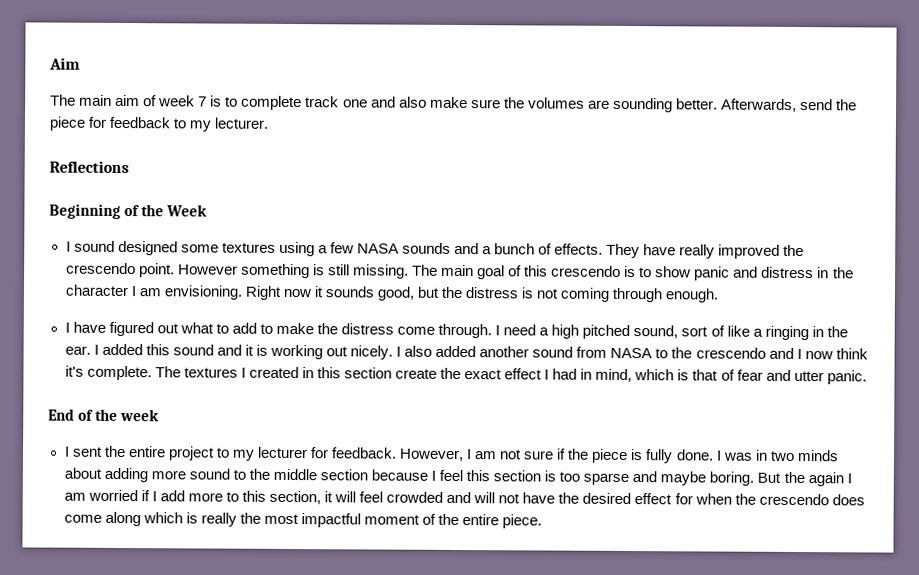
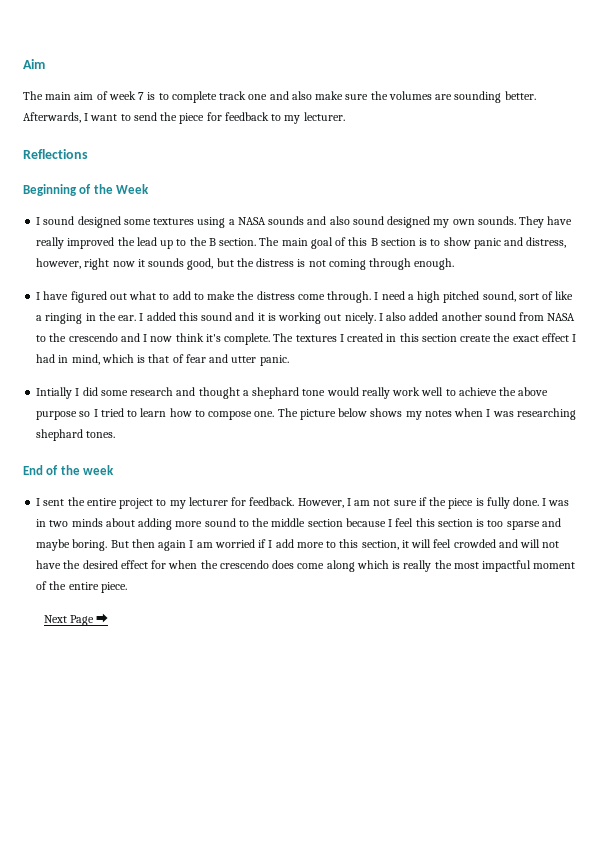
- Afterwards, send the piece for feedback to my lecturer.
+ Afterwards, I want to send the piece for feedback to my lecturer.
- I sound designed some textures using a few NASA sounds and a bunch of effects.
+ I sound designed some textures using a NASA sounds and also sound designed my own sounds.
- They have really improved the crescendo point. However something is still missing.
+ They have really improved the lead up to the B section.
- The main goal of this crescendo is to show panic and distress in the character I am envisioning. Right now it sounds good, but the distress is not coming through enough.
+ The main goal of this B section is to show panic and distress, however, right now it sounds good, but the distress is not coming through enough.
+ Intially I did some research and thought a shephard tone would really work well to achieve the above purpose so I tried to learn how to compose one. The picture below shows my notes when I was researching shephard tones.
- But the again I am worried if I add more to this section, it will feel crowded and will not have the desired effect for when the crescendo does come along which is really the most impactful moment of the entire piece.
+ But then again I am worried if I add more to this section, it will feel crowded and will not have the desired effect for when the crescendo does come along which is really the most impactful moment of the entire piece.
+ Next Page ⮕

